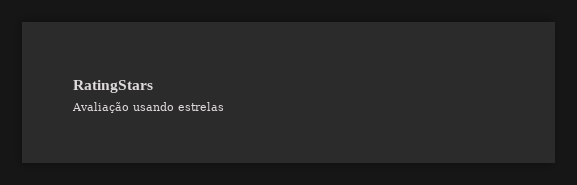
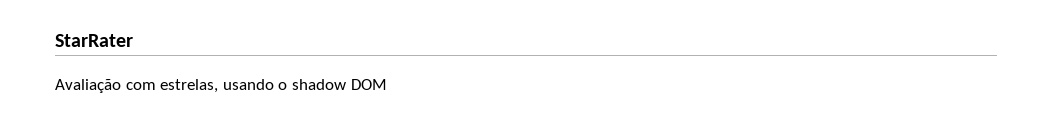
- RatingStars
+ StarRater
- Avaliação usando estrelas
+ Avaliação com estrelas, usando o shadow DOM

